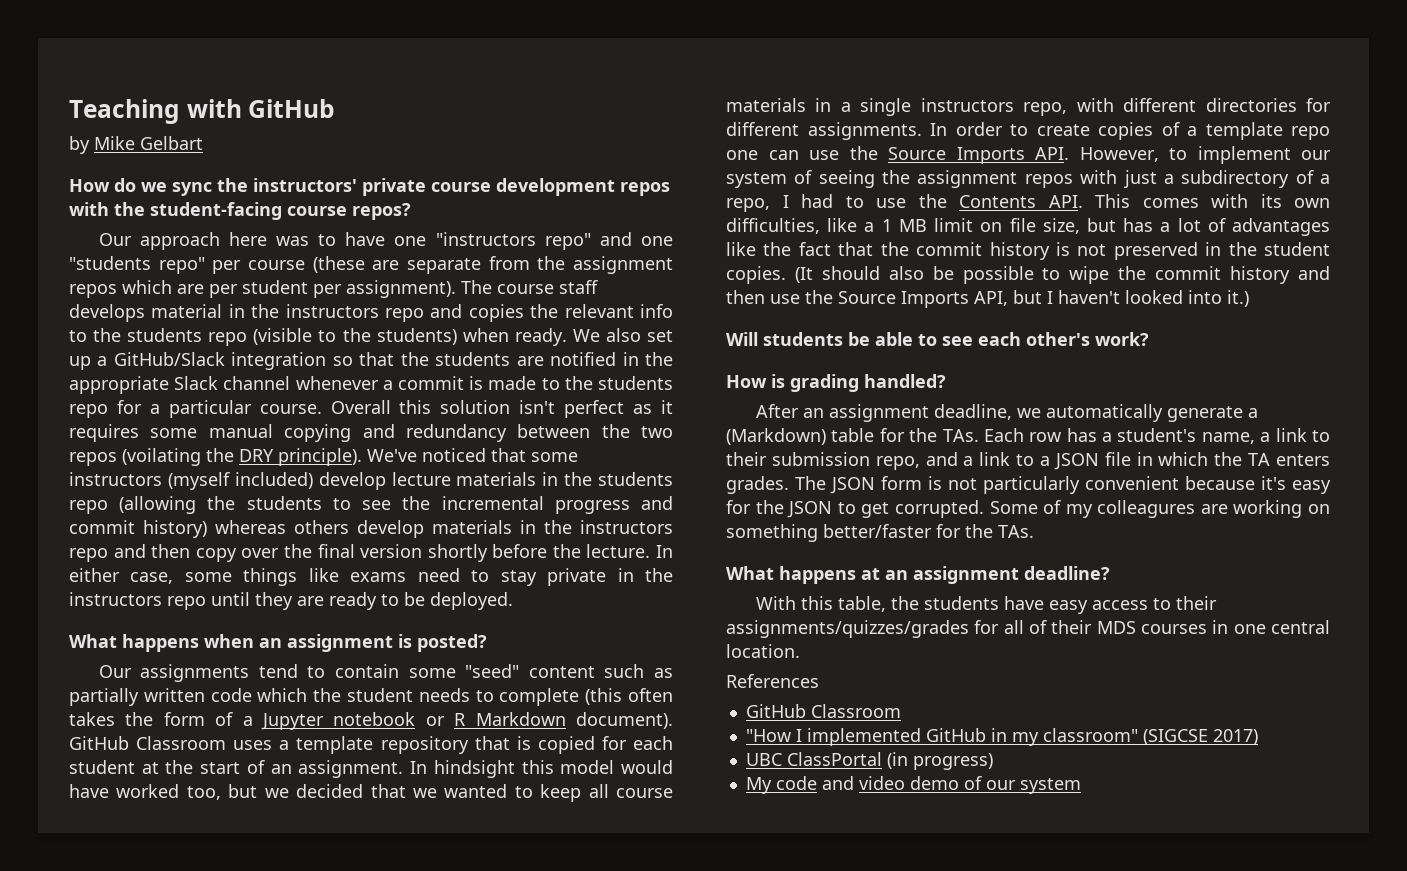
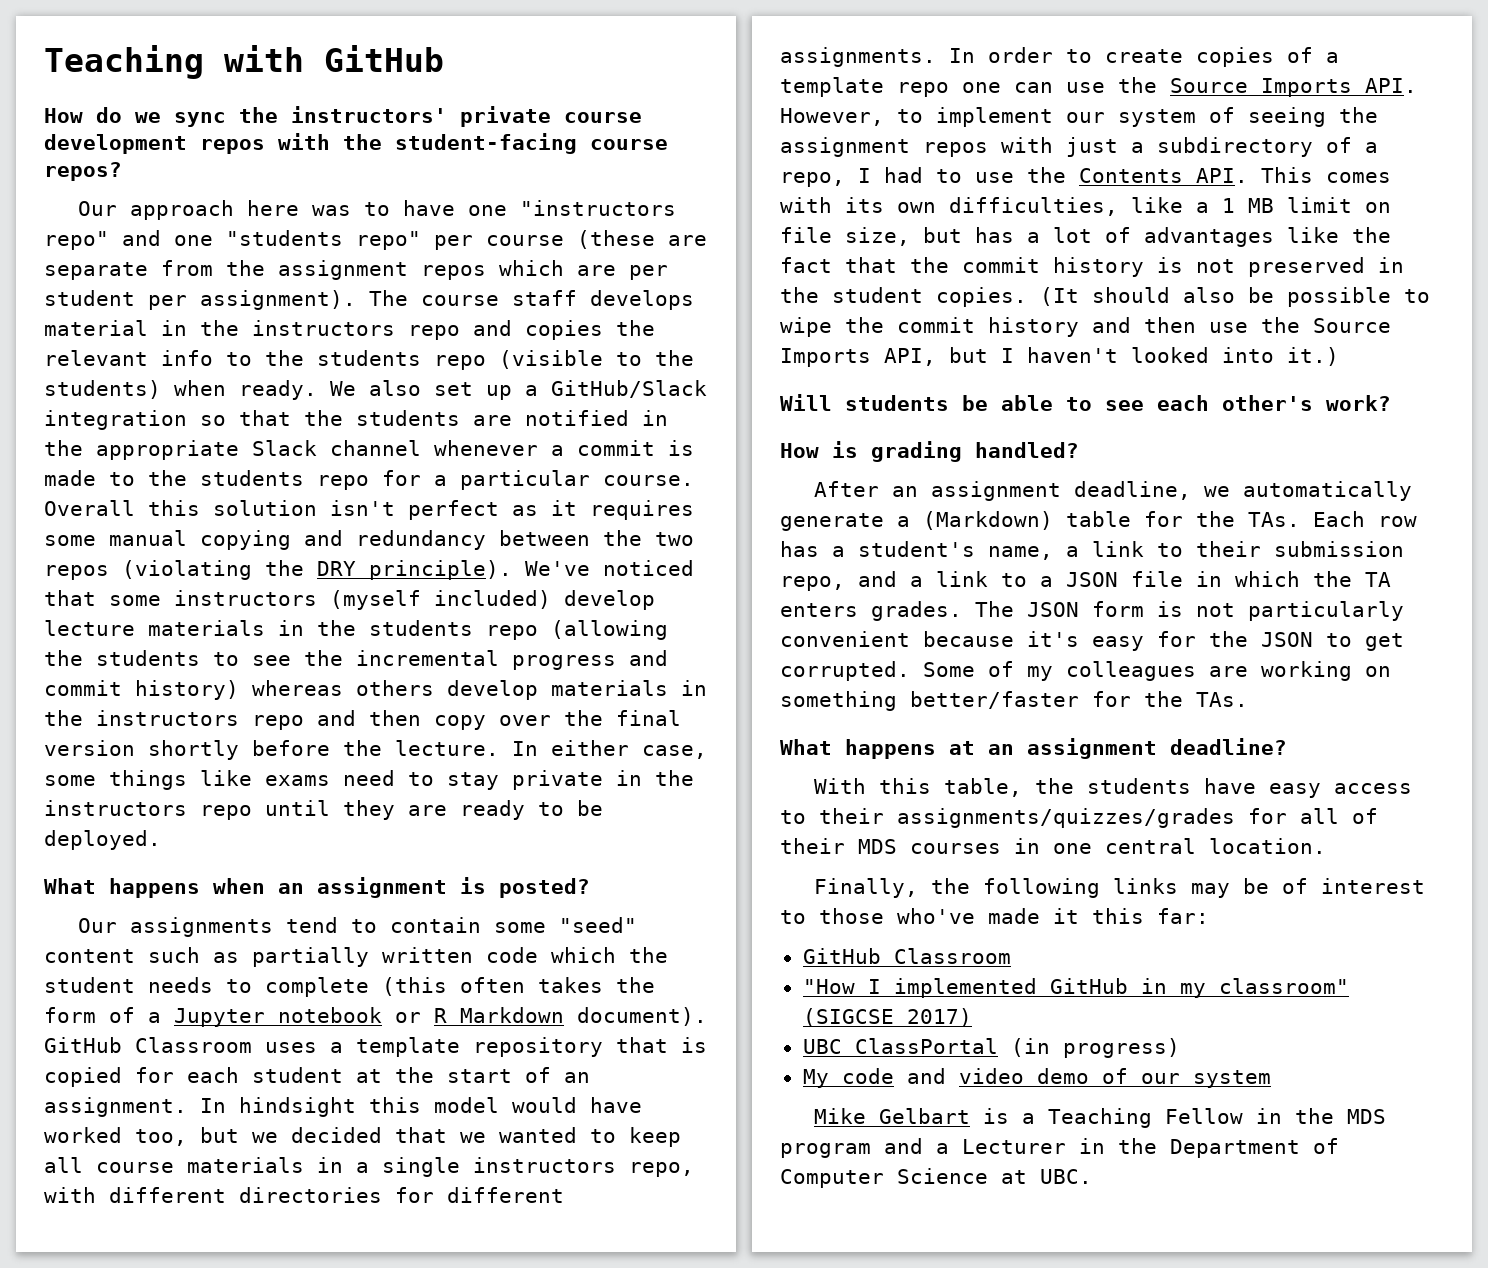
- by Mike Gelbart
- Overall this solution isn't perfect as it requires some manual copying and redundancy between the two repos (voilating the DRY principle).
+ Overall this solution isn't perfect as it requires some manual copying and redundancy between the two repos (violating the DRY principle).
- Some of my colleagures are working on something better/faster for the TAs.
+ Some of my colleagues are working on something better/faster for the TAs.
- References
+ Finally, the following links may be of interest to those who've made it this far:
+ Mike Gelbart is a Teaching Fellow in the MDS program and a Lecturer in the Department of Computer Science at UBC.

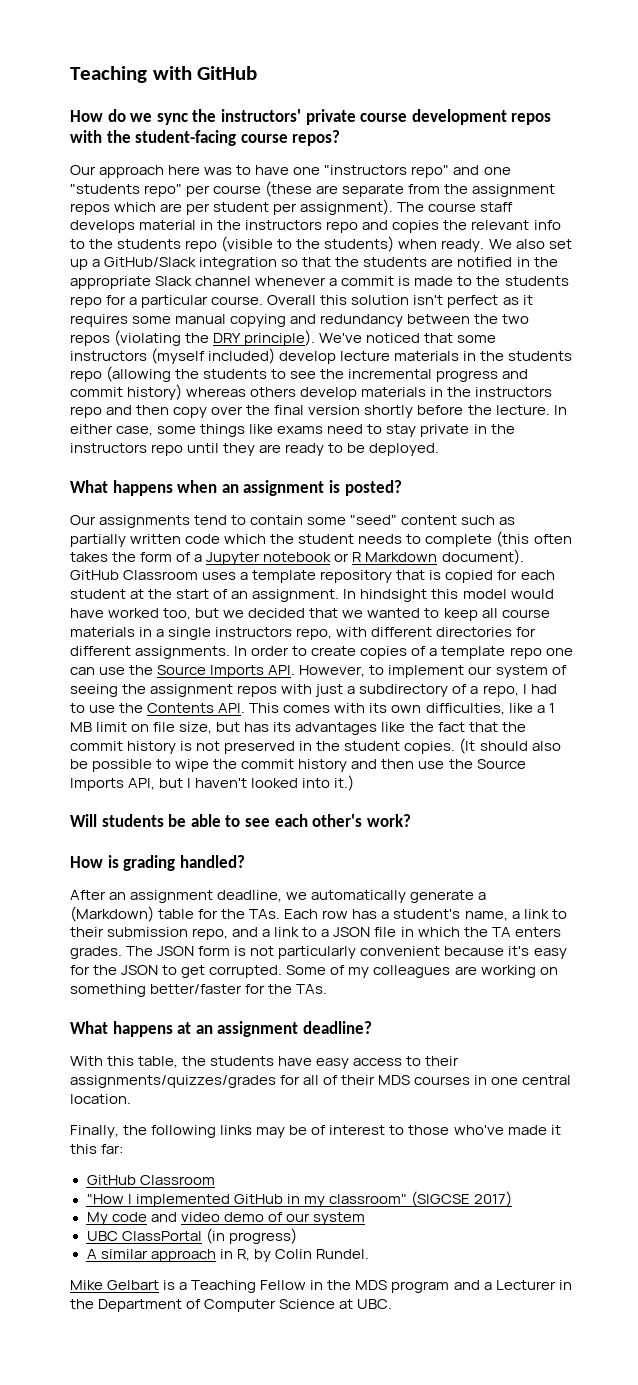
- In order to create copies of a template repo one can use the Source Imports API. However, to implement our system of seeing the assignment repos with just a subdirectory of a repo, I had to use the Contents API. This comes with its own difficulties, like a 1 MB limit on file size, but has a lot of advantages like the fact that the commit history is not preserved in the student copies.
+ In order to create copies of a template repo one can use the Source Imports API. However, to implement our system of seeing the assignment repos with just a subdirectory of a repo, I had to use the Contents API. This comes with its own difficulties, like a 1 MB limit on file size, but has its advantages like the fact that the commit history is not preserved in the student copies.
- UBC ClassPortal (in progress)
+ UBC ClassPortal (in progress)
+ A similar approach in R, by Colin Rundel.

